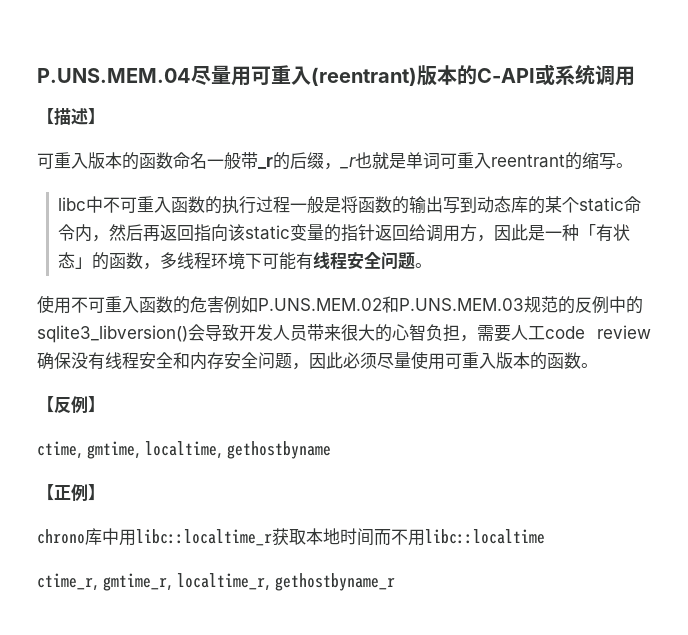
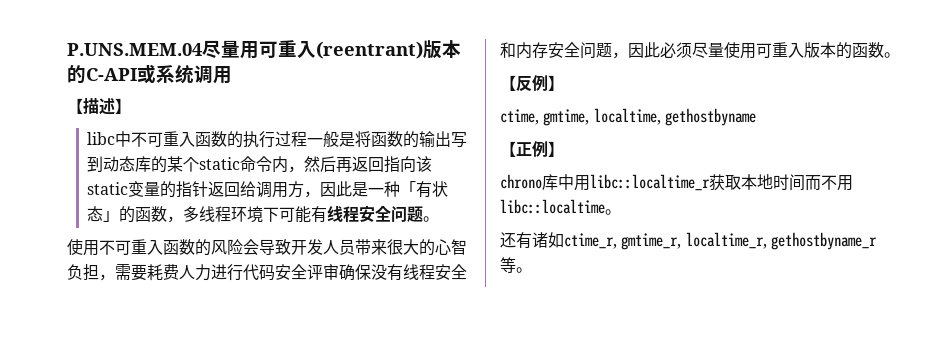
- 可重入版本的函数命名一般带_r的后缀，_r也就是单词可重入reentrant的缩写。
- 使用不可重入函数的危害例如P.UNS.MEM.02和P.UNS.MEM.03规范的反例中的sqlite3_libversion()会导致开发人员带来很大的心智负担，需要人工code review确保没有线程安全和内存安全问题，因此必须尽量使用可重入版本的函数。
+ 使用不可重入函数的风险会导致开发人员带来很大的心智负担，需要耗费人力进行代码安全评审确保没有线程安全和内存安全问题，因此必须尽量使用可重入版本的函数。
- chrono库中用libc::localtime_r获取本地时间而不用libc::localtime
- ctime_r, gmtime_r, localtime_r, gethostbyname_r
+ chrono库中用libc::localtime_r获取本地时间而不用libc::localtime。
+ 还有诸如ctime_r, gmtime_r, localtime_r, gethostbyname_r等。

